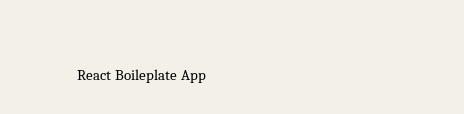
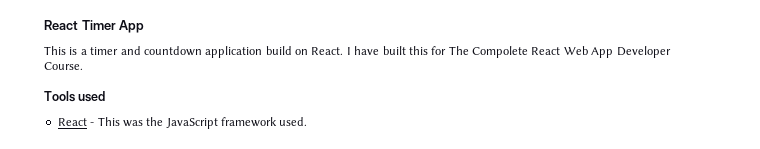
- React Boileplate App
+ React Timer App
+ This is a timer and countdown application build on React. I have built this for The Compolete React Web App Developer Course.
+ Tools used
+ React - This was the JavaScript framework used.

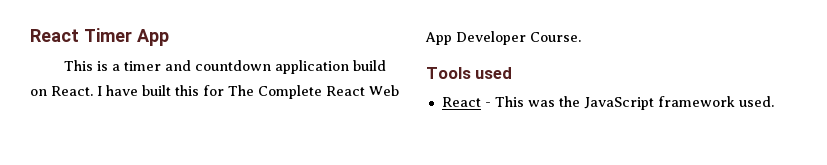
- I have built this for The Compolete React Web App Developer Course.
+ I have built this for The Complete React Web App Developer Course.

